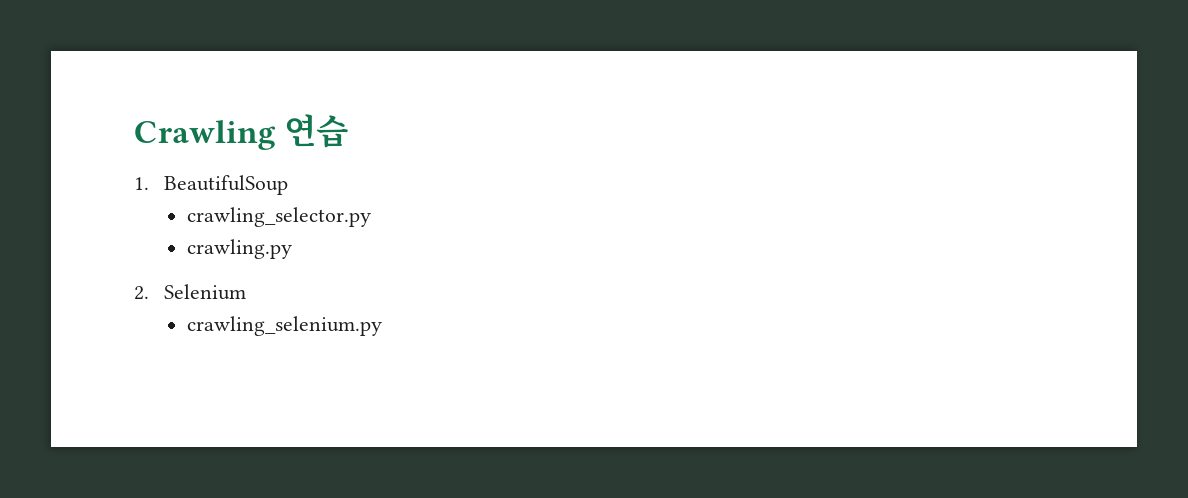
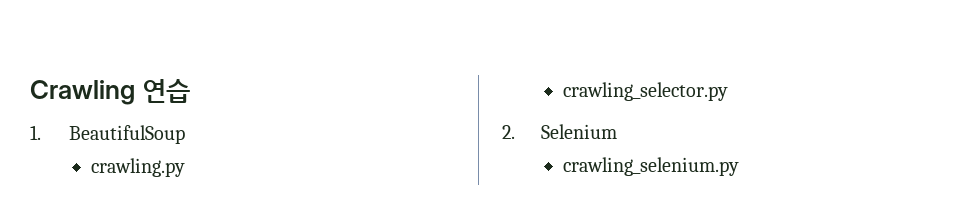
+ crawling.py
- crawling.py

